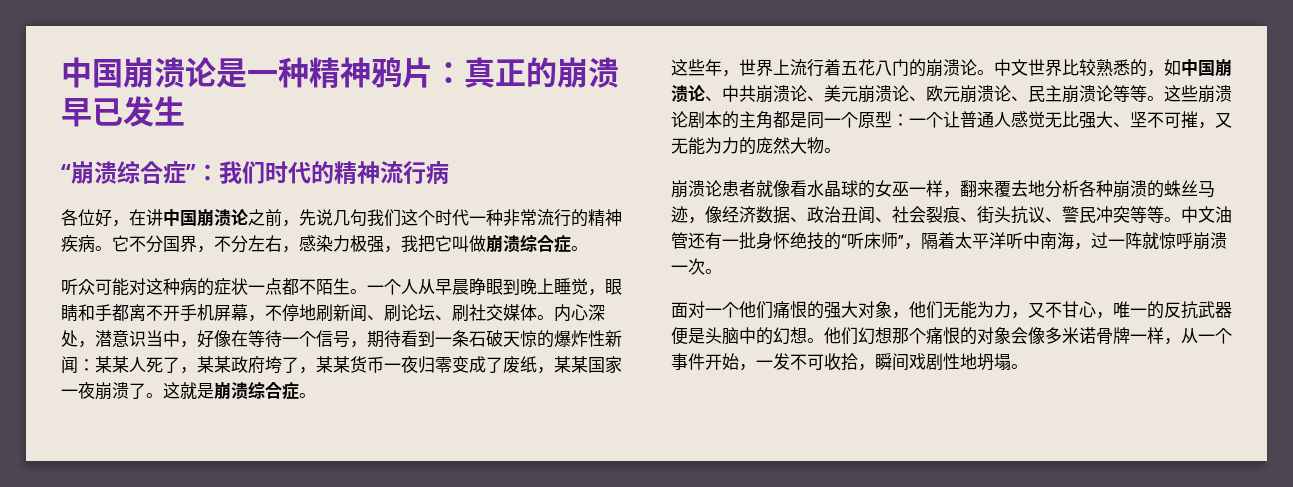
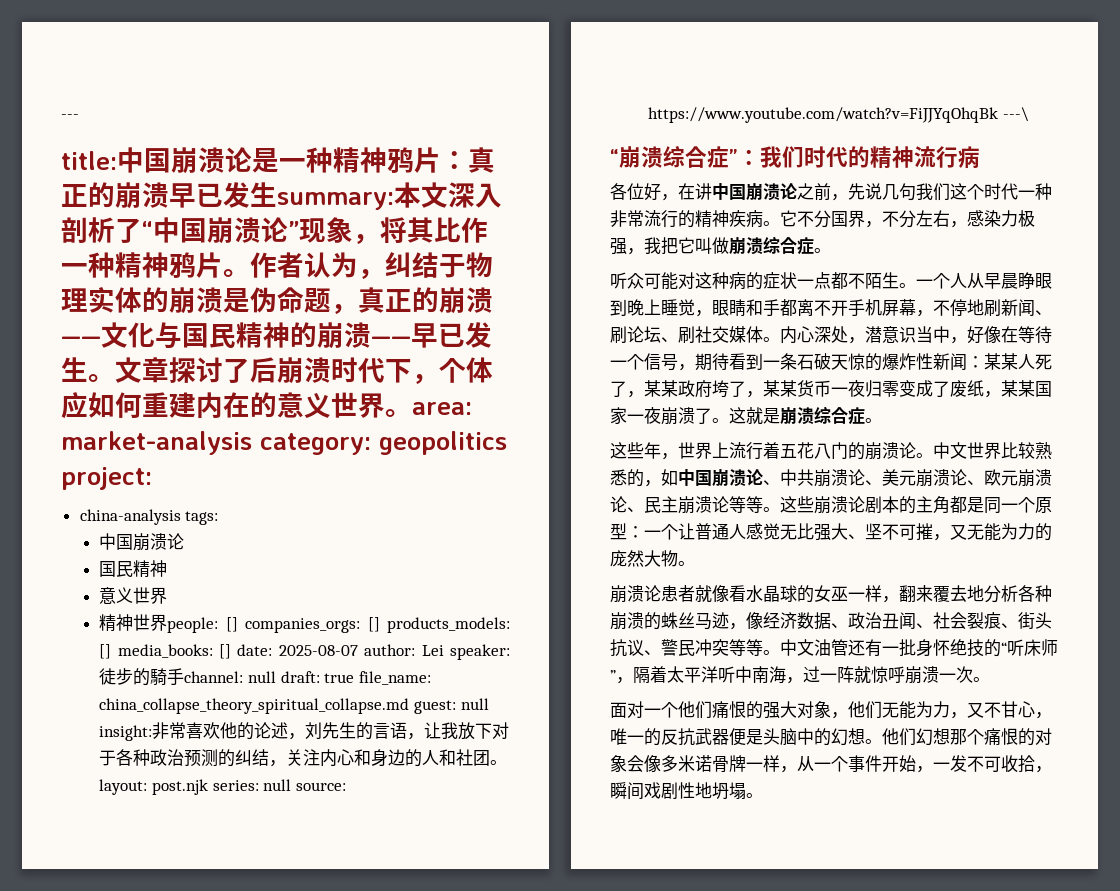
- 中国崩溃论是一种精神鸦片：真正的崩溃早已发生
+ ---
+ title:中国崩溃论是一种精神鸦片：真正的崩溃早已发生summary:本文深入剖析了“中国崩溃论”现象，将其比作一种精神鸦片。作者认为，纠结于物理实体的崩溃是伪命题，真正的崩溃——文化与国民精神的崩溃——早已发生。文章探讨了后崩溃时代下，个体应如何重建内在的意义世界。area: market-analysis category: geopolitics project:
+ china-analysis tags:
+ 中国崩溃论
+ 国民精神
+ 意义世界
+ 精神世界people: [] companies_orgs: [] products_models: [] media_books: [] date: 2025-08-07 author: Lei speaker:徒步的騎手channel: null draft: true file_name: china_collapse_theory_spiritual_collapse.md guest: null insight:非常喜欢他的论述，刘先生的言语，让我放下对于各种政治预测的纠结，关注内心和身边的人和社团。layout: post.njk series: null source: https://www.youtube.com/watch?v=FiJJYqOhqBk ---\

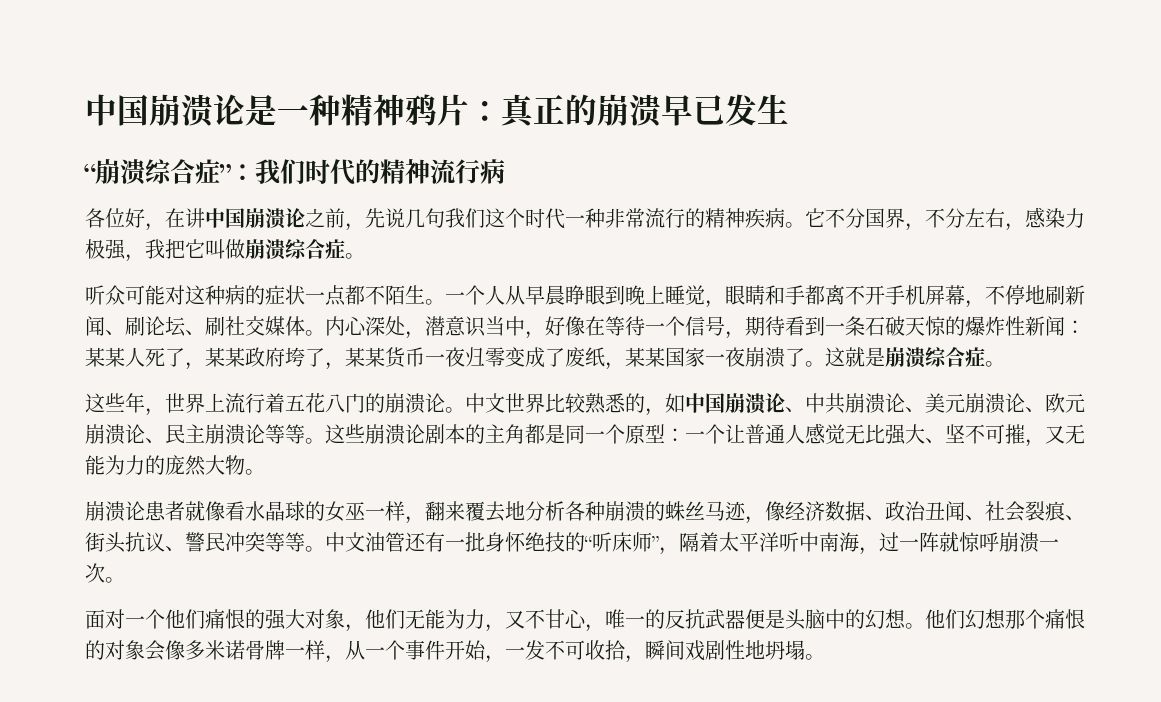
- ---
- title:中国崩溃论是一种精神鸦片：真正的崩溃早已发生summary:本文深入剖析了“中国崩溃论”现象，将其比作一种精神鸦片。作者认为，纠结于物理实体的崩溃是伪命题，真正的崩溃——文化与国民精神的崩溃——早已发生。文章探讨了后崩溃时代下，个体应如何重建内在的意义世界。area: market-analysis category: geopolitics project:
- china-analysis tags:
- 中国崩溃论
- 国民精神
- 意义世界
- 精神世界people: [] companies_orgs: [] products_models: [] media_books: [] date: 2025-08-07 author: Lei speaker:徒步的騎手channel: null draft: true file_name: china_collapse_theory_spiritual_collapse.md guest: null insight:非常喜欢他的论述，刘先生的言语，让我放下对于各种政治预测的纠结，关注内心和身边的人和社团。layout: post.njk series: null source: https://www.youtube.com/watch?v=FiJJYqOhqBk ---\
+ 中国崩溃论是一种精神鸦片：真正的崩溃早已发生

